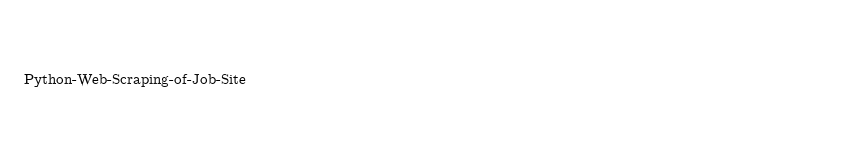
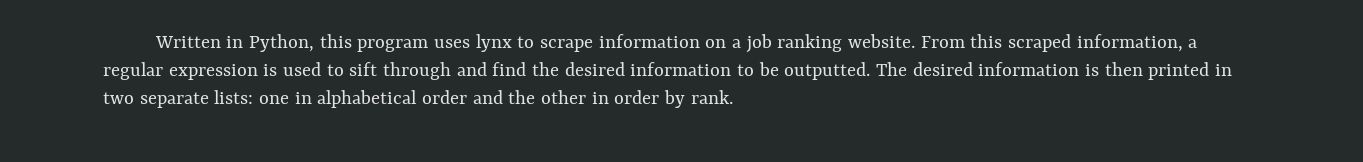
- Python-Web-Scraping-of-Job-Site
+ Written in Python, this program uses lynx to scrape information on a job ranking website. From this scraped information, a regular expression is used to sift through and find the desired information to be outputted. The desired information is then printed in two separate lists: one in alphabetical order and the other in order by rank.

